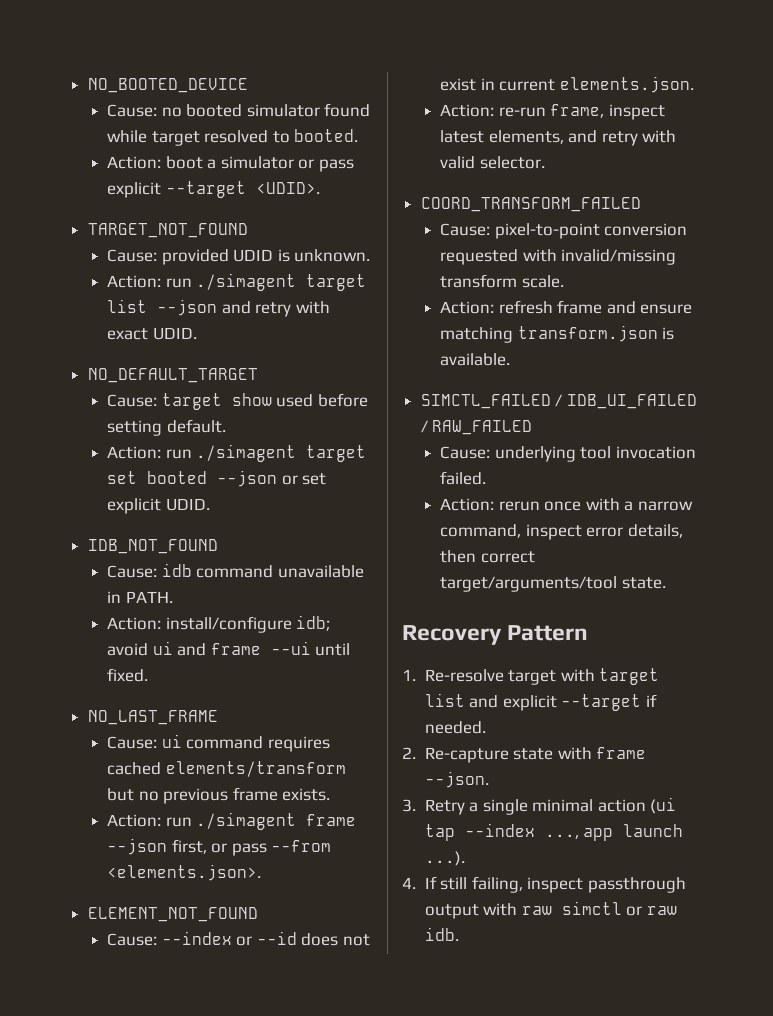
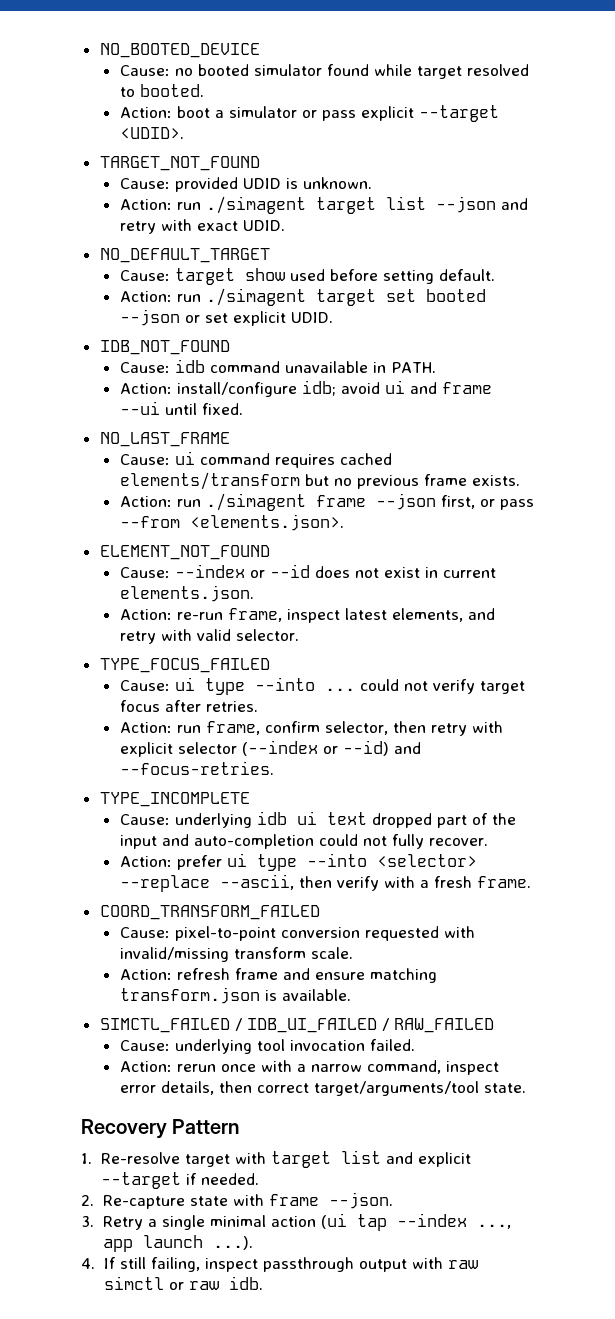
+ TYPE_FOCUS_FAILED
+ Cause: ui type --into ... could not verify target focus after retries.
+ Action: run frame, confirm selector, then retry with explicit selector (--index or --id) and --focus-retries.
+ TYPE_INCOMPLETE
+ Cause: underlying idb ui text dropped part of the input and auto-completion could not fully recover.
+ Action: prefer ui type --into <selector> --replace --ascii, then verify with a fresh frame.

